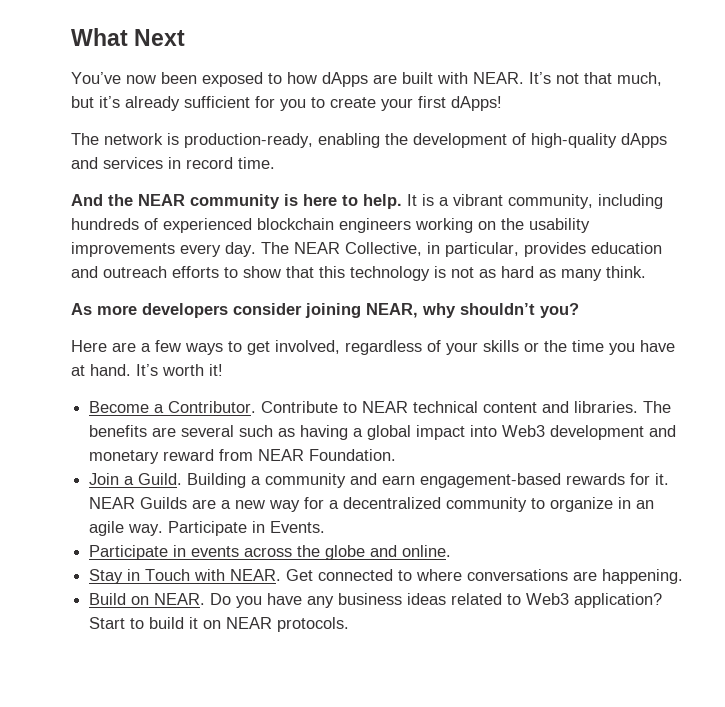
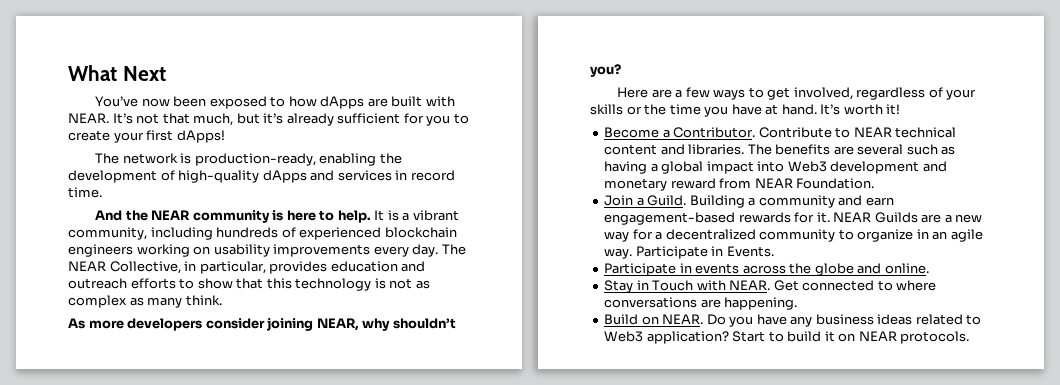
- It is a vibrant community, including hundreds of experienced blockchain engineers working on the usability improvements every day.
+ It is a vibrant community, including hundreds of experienced blockchain engineers working on usability improvements every day.
- The NEAR Collective, in particular, provides education and outreach efforts to show that this technology is not as hard as many think.
+ The NEAR Collective, in particular, provides education and outreach efforts to show that this technology is not as complex as many think.

